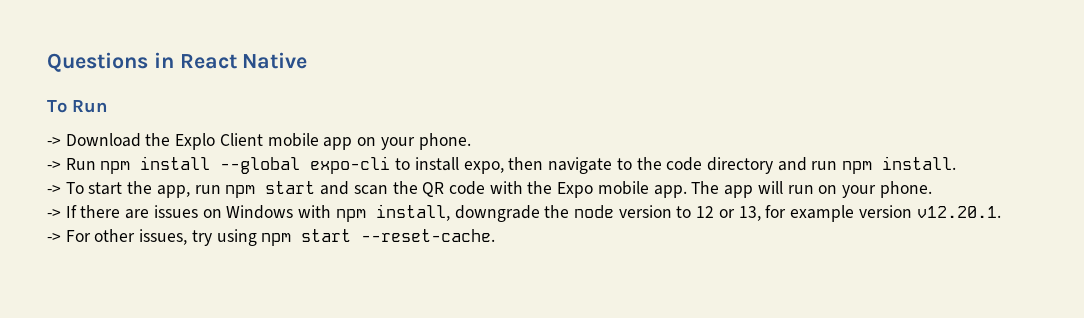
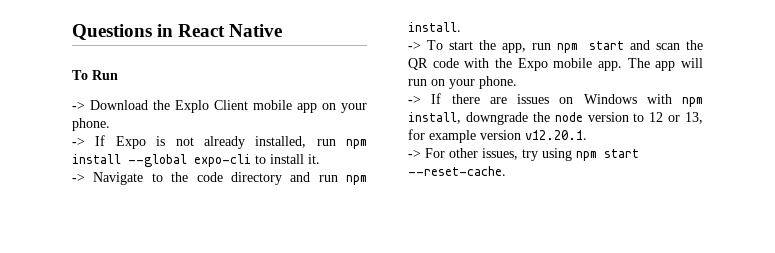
- -> Run npm install --global expo-cli to install expo, then navigate to the code directory and run npm install.
+ -> If Expo is not already installed, run npm install --global expo-cli to install it.
+ -> Navigate to the code directory and run npm install.

